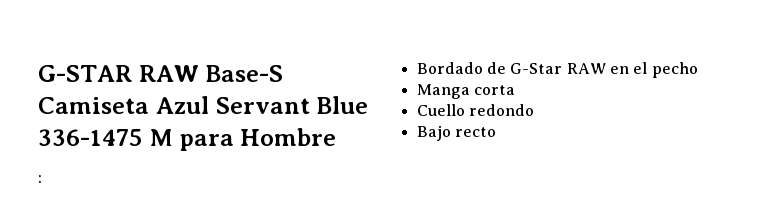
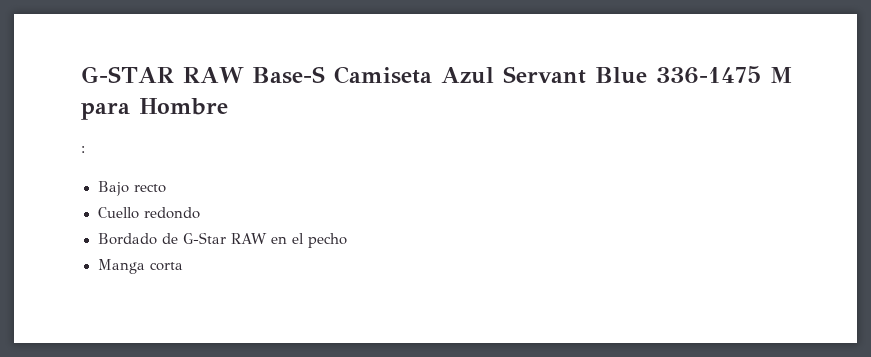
+ Bajo recto
+ Cuello redondo
- Cuello redondo
- Bajo recto

